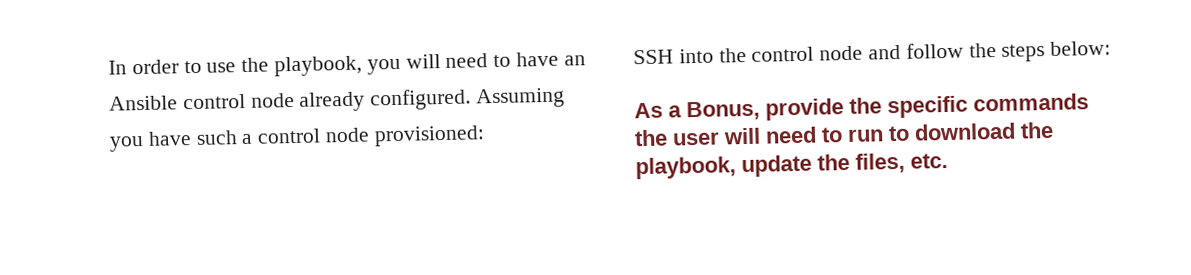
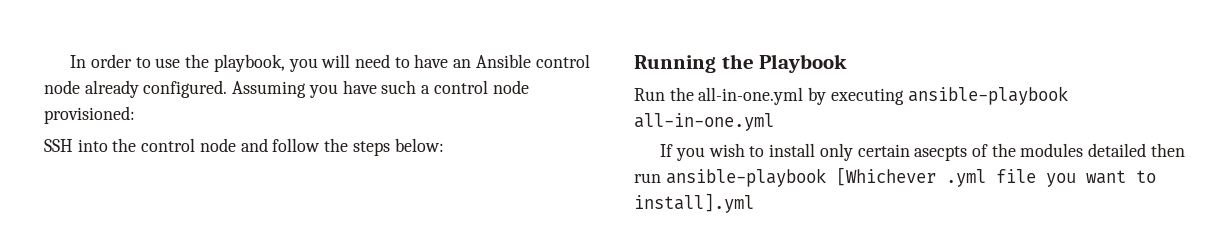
- As a Bonus, provide the specific commands the user will need to run to download the playbook, update the files, etc.
+ Running the Playbook
+ Run the all-in-one.yml by executing ansible-playbook all-in-one.yml
+ If you wish to install only certain asecpts of the modules detailed then run ansible-playbook [Whichever .yml file you want to install].yml

